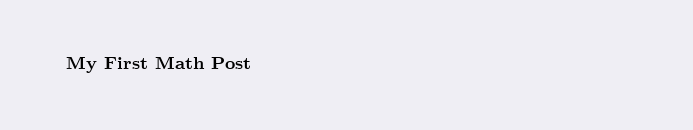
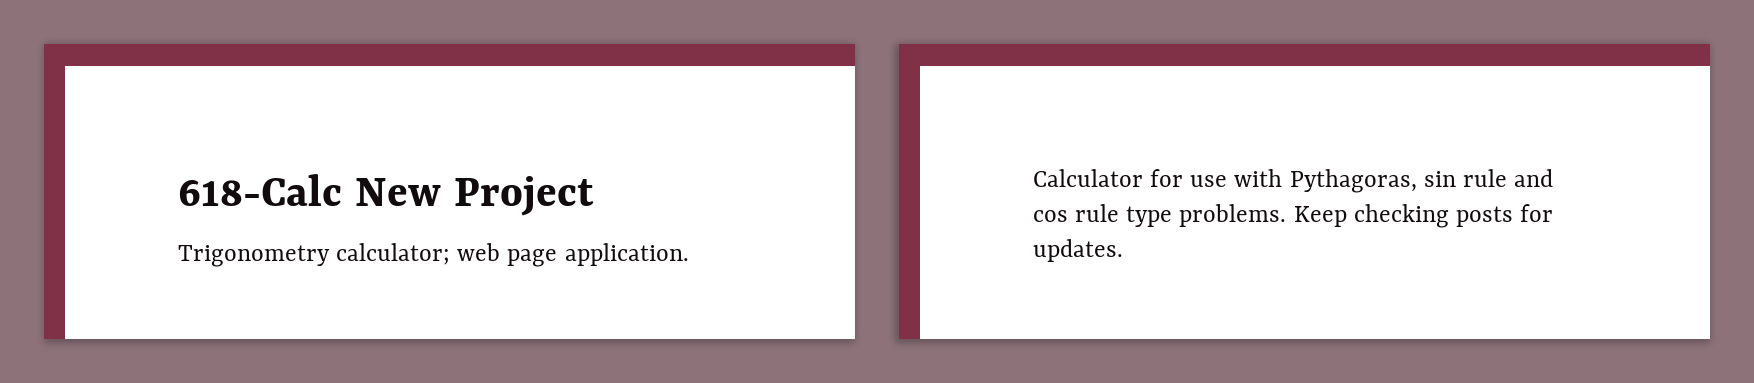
- My First Math Post
+ 618-Calc New Project
+ Trigonometry calculator; web page application. Calculator for use with Pythagoras, sin rule and cos rule type problems. Keep checking posts for updates.

